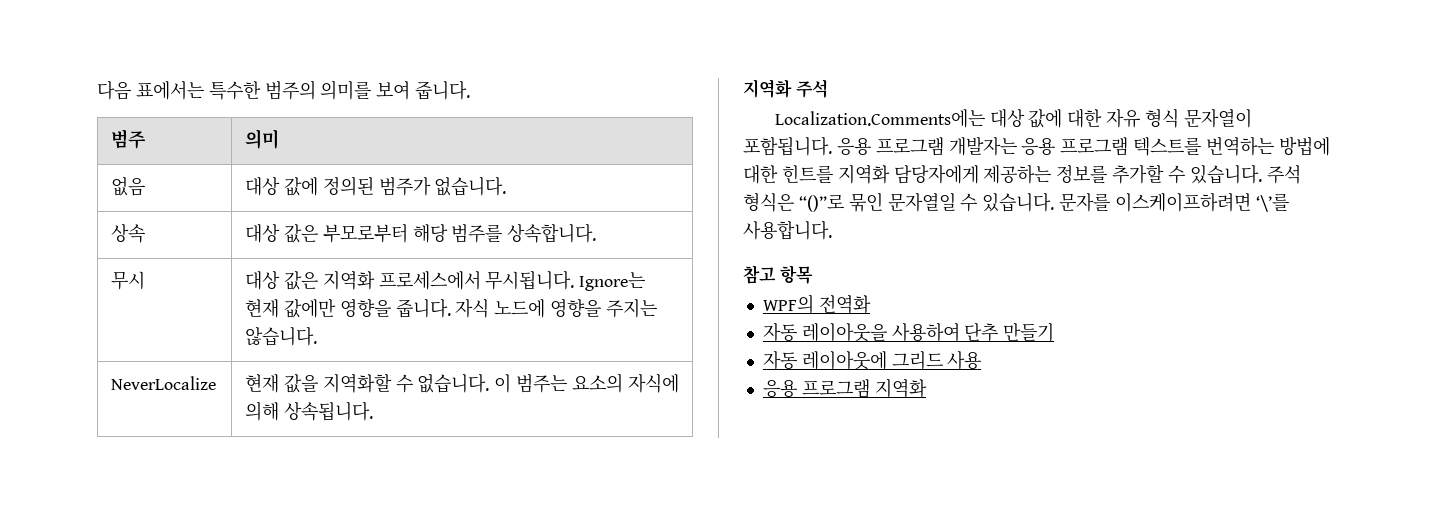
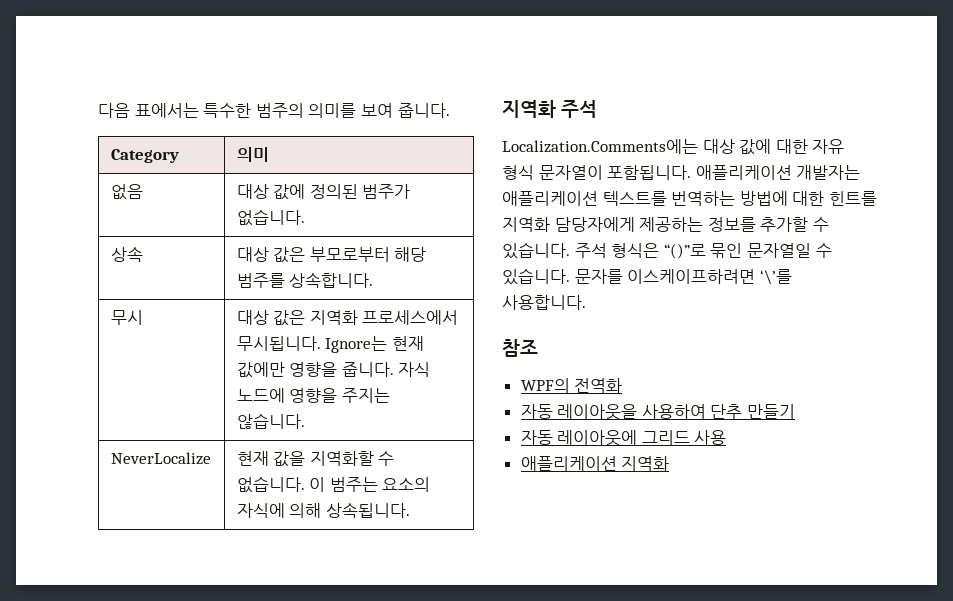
- 범주 | 의미
+ Category | 의미
- 응용 프로그램 개발자는 응용 프로그램 텍스트를 번역하는 방법에 대한 힌트를 지역화 담당자에게 제공하는 정보를 추가할 수 있습니다.
+ 애플리케이션 개발자는 애플리케이션 텍스트를 번역하는 방법에 대한 힌트를 지역화 담당자에게 제공하는 정보를 추가할 수 있습니다.
- 참고 항목
+ 참조
- 응용 프로그램 지역화
+ 애플리케이션 지역화

